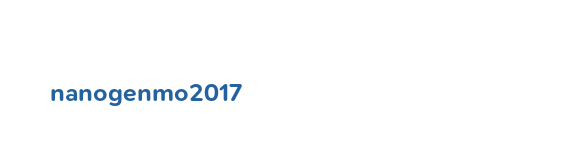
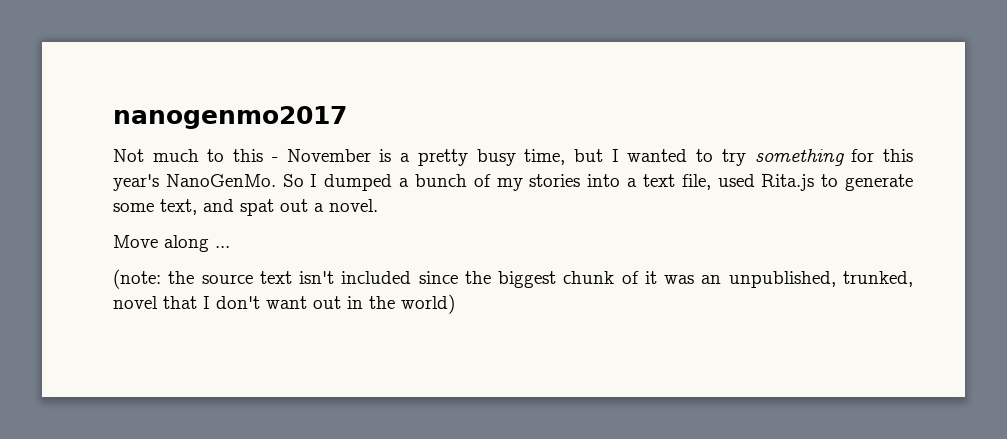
+ Not much to this - November is a pretty busy time, but I wanted to try something for this year's NanoGenMo. So I dumped a bunch of my stories into a text file, used Rita.js to generate some text, and spat out a novel.
+ Move along ...
+ (note: the source text isn't included since the biggest chunk of it was an unpublished, trunked, novel that I don't want out in the world)

